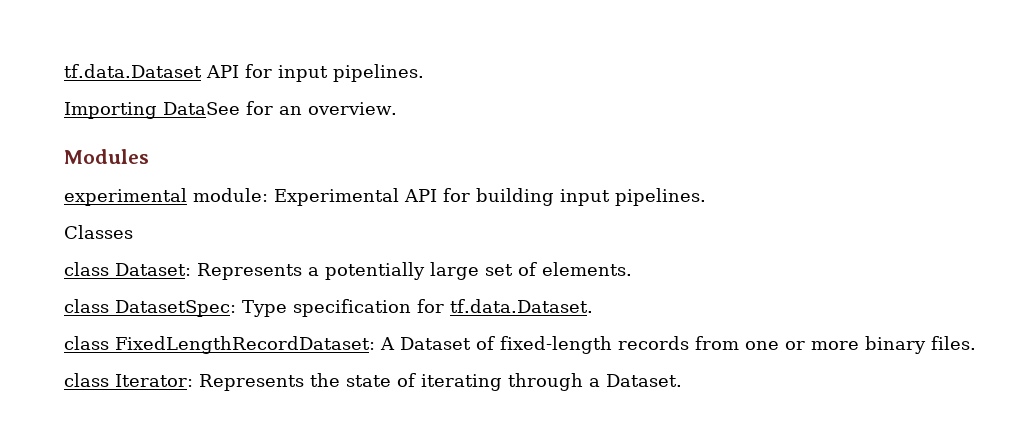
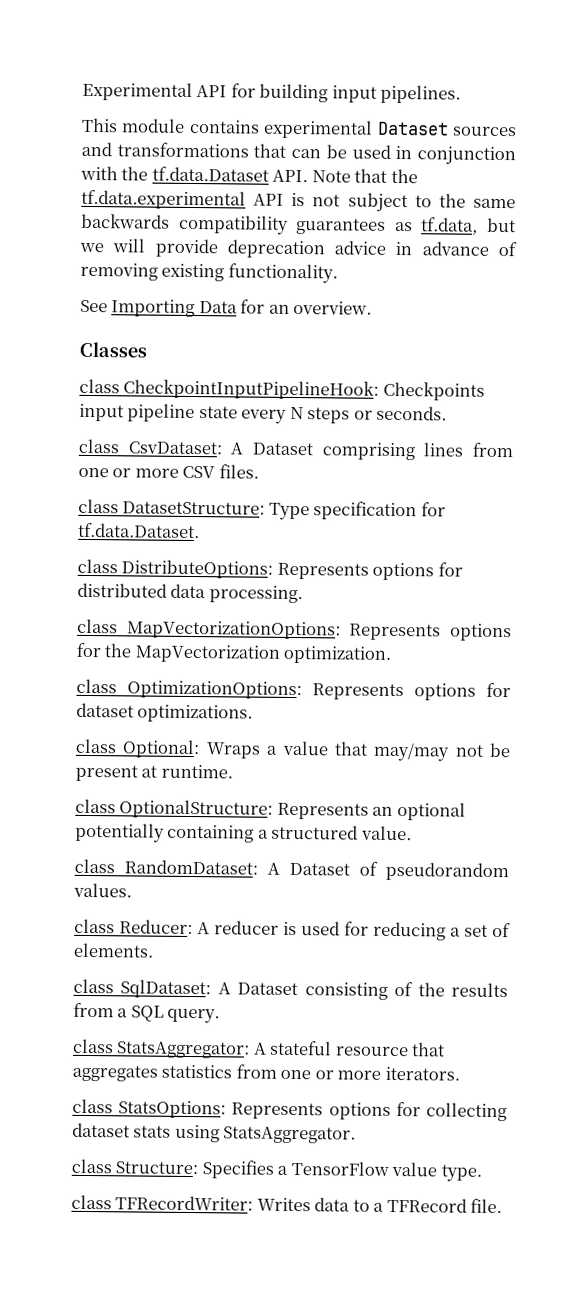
- tf.data.Dataset API for input pipelines.
- Importing DataSee for an overview.
- Modules
- experimental module: Experimental API for building input pipelines.
+ Experimental API for building input pipelines.
+ This module contains experimental Dataset sources and transformations that can be used in conjunction with the tf.data.Dataset API. Note that the tf.data.experimental API is not subject to the same backwards compatibility guarantees as tf.data, but we will provide deprecation advice in advance of removing existing functionality.
+ See Importing Data for an overview.
  Classes
- class Dataset: Represents a potentially large set of elements.
- class DatasetSpec: Type specification for tf.data.Dataset.
+ class CheckpointInputPipelineHook: Checkpoints input pipeline state every N steps or seconds.
+ class CsvDataset: A Dataset comprising lines from one or more CSV files.
+ class DatasetStructure: Type specification for tf.data.Dataset.
- class FixedLengthRecordDataset: A Dataset of fixed-length records from one or more binary files.
- class Iterator: Represents the state of iterating through a Dataset.
+ class DistributeOptions: Represents options for distributed data processing.
+ class MapVectorizationOptions: Represents options for the MapVectorization optimization.
+ class OptimizationOptions: Represents options for dataset optimizations.
+ class Optional: Wraps a value that may/may not be present at runtime.
+ class OptionalStructure: Represents an optional potentially containing a structured value.
+ class RandomDataset: A Dataset of pseudorandom values.
+ class Reducer: A reducer is used for reducing a set of elements.
+ class SqlDataset: A Dataset consisting of the results from a SQL query.
+ class StatsAggregator: A stateful resource that aggregates statistics from one or more iterators.
+ class StatsOptions: Represents options for collecting dataset stats using StatsAggregator.
+ class Structure: Specifies a TensorFlow value type.
+ class TFRecordWriter: Writes data to a TFRecord file.

